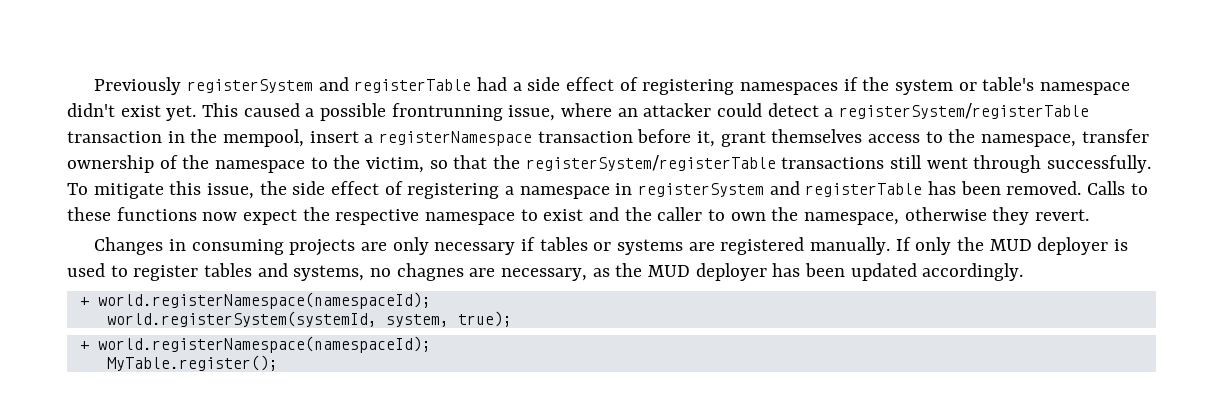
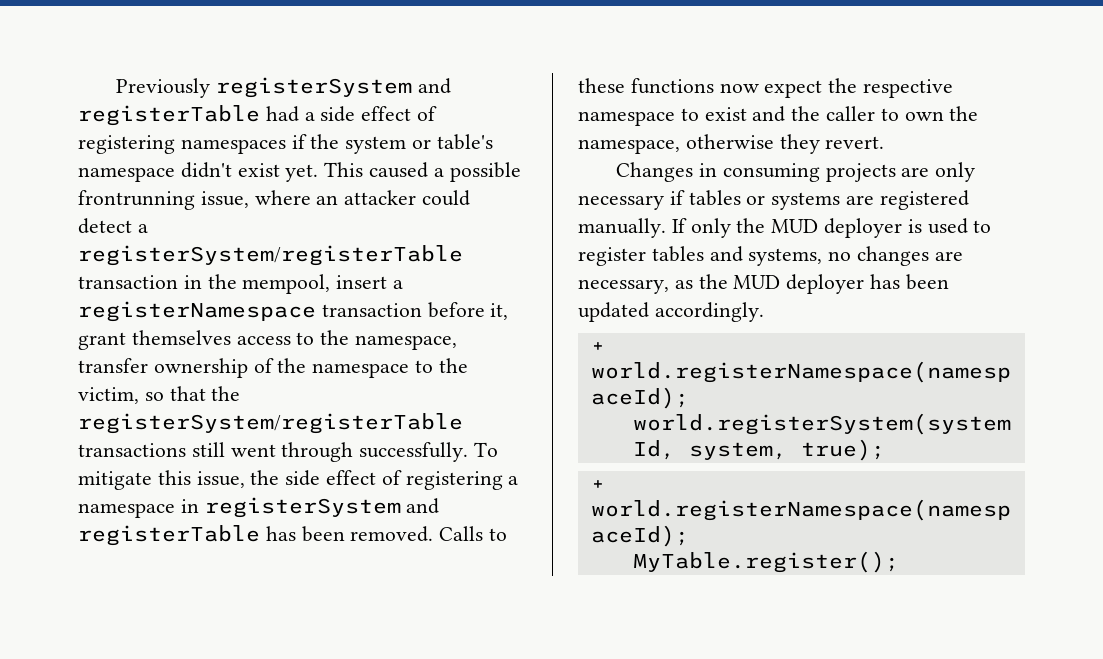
- If only the MUD deployer is used to register tables and systems, no chagnes are necessary, as the MUD deployer has been updated accordingly.
+ If only the MUD deployer is used to register tables and systems, no changes are necessary, as the MUD deployer has been updated accordingly.

